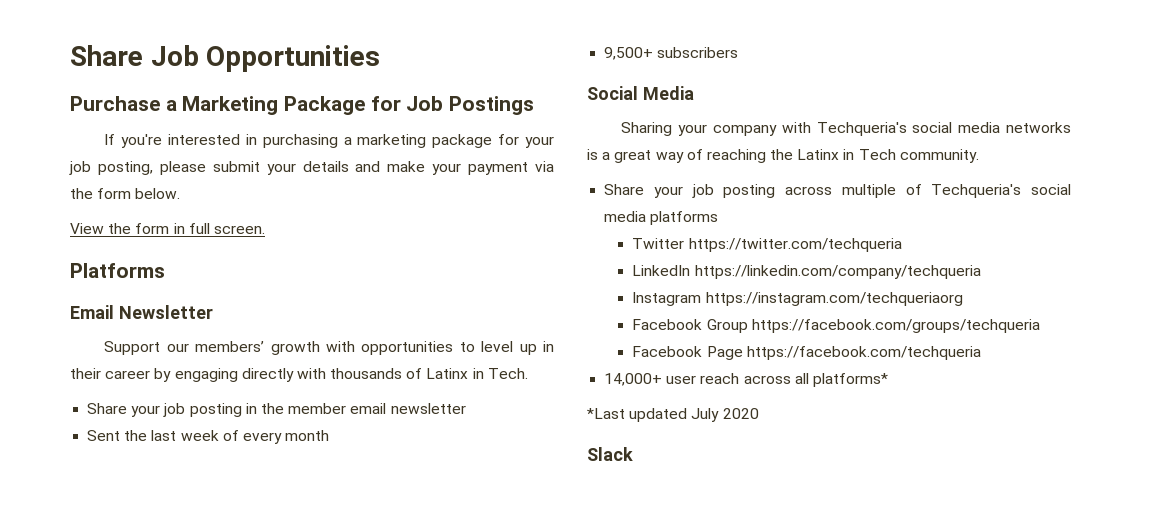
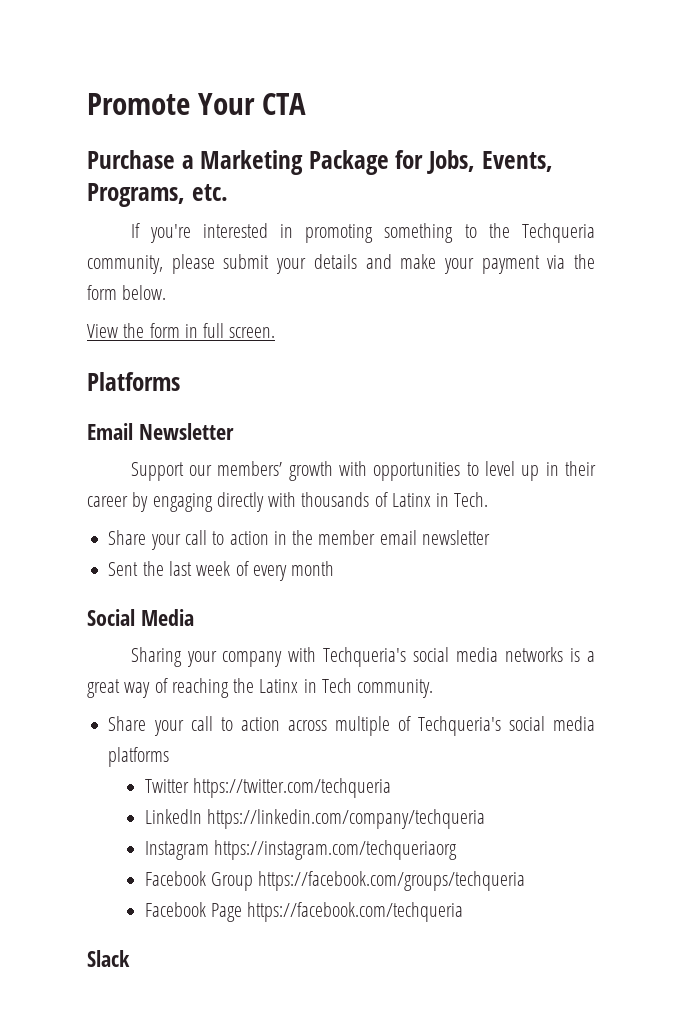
- Share Job Opportunities
+ Promote Your CTA
- Purchase a Marketing Package for Job Postings
+ Purchase a Marketing Package for Jobs, Events, Programs, etc.
- If you're interested in purchasing a marketing package for your job posting, please submit your details and make your payment via the form below.
+ If you're interested in promoting something to the Techqueria community, please submit your details and make your payment via the form below.
- Share your job posting in the member email newsletter
+ Share your call to action in the member email newsletter
- 9,500+ subscribers
- Share your job posting across multiple of Techqueria's social media platforms
+ Share your call to action across multiple of Techqueria's social media platforms
- 14,000+ user reach across all platforms*
- *Last updated July 2020

